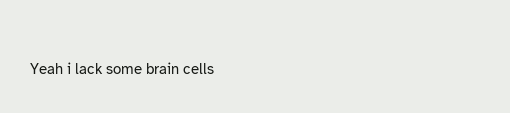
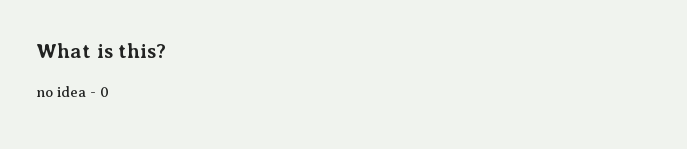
- Yeah i lack some brain cells
+ What is this?
+ no idea - 0

